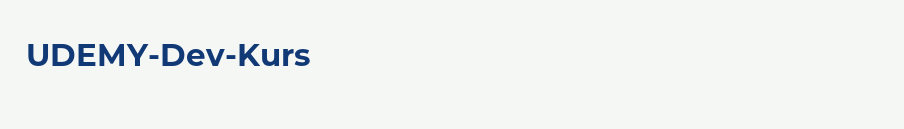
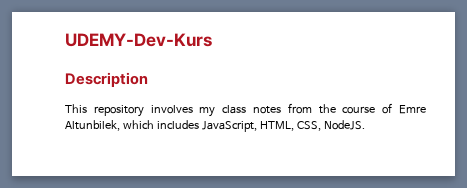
+ Description
+ This repository involves my class notes from the course of Emre Altunbilek, which includes JavaScript, HTML, CSS, NodeJS.

